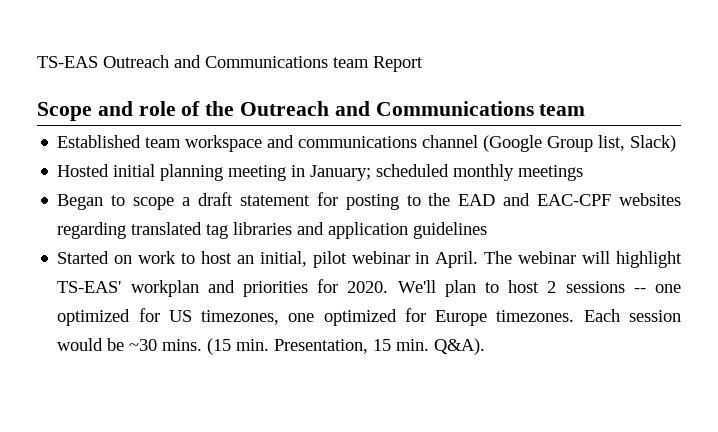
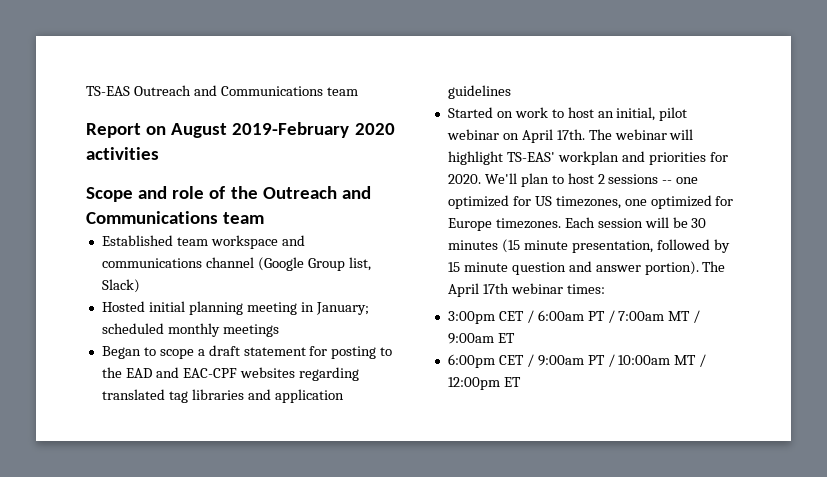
- TS-EAS Outreach and Communications team Report
+ TS-EAS Outreach and Communications team
+ Report on August 2019-February 2020 activities
- Started on work to host an initial, pilot webinar in April.
+ Started on work to host an initial, pilot webinar on April 17th.
- Each session would be ~30 mins. (15 min. Presentation, 15 min. Q&A).
+ Each session will be 30 minutes (15 minute presentation, followed by 15 minute question and answer portion). The April 17th webinar times:
+ 3:00pm CET / 6:00am PT / 7:00am MT / 9:00am ET
+ 6:00pm CET / 9:00am PT / 10:00am MT / 12:00pm ET

